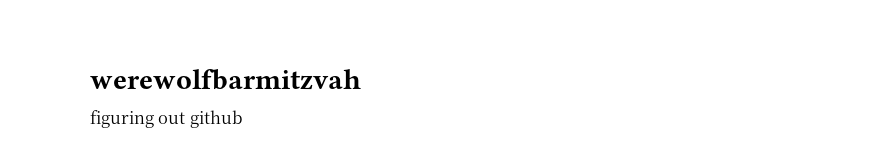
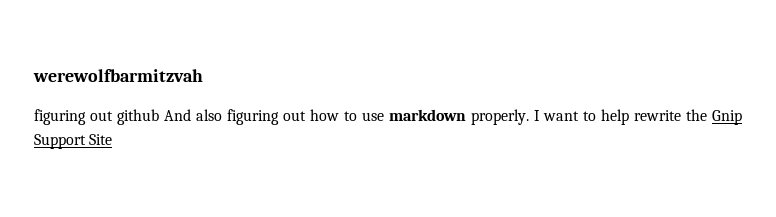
- figuring out github
+ figuring out github And also figuring out how to use markdown properly. I want to help rewrite the Gnip Support Site

